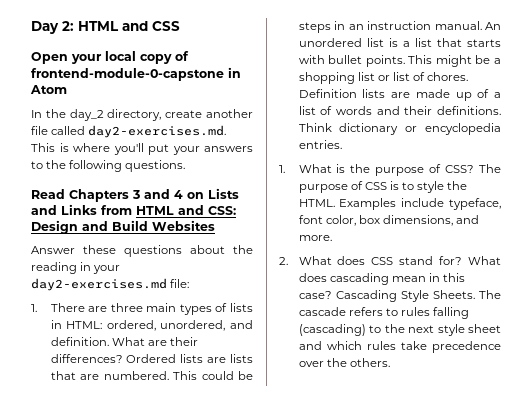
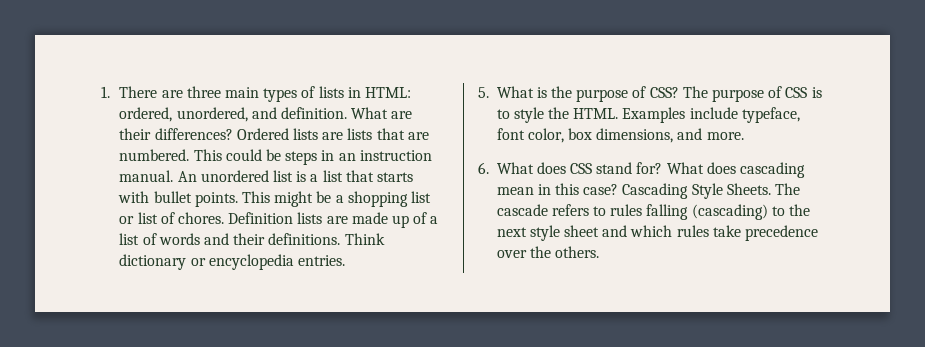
- Day 2: HTML and CSS
- Open your local copy of frontend-module-0-capstone in Atom
- In the day_2 directory, create another file called day2-exercises.md. This is where you'll put your answers to the following questions.
- Read Chapters 3 and 4 on Lists and Links from HTML and CSS: Design and Build Websites
- Answer these questions about the reading in your day2-exercises.md file:
- 1. What is the purpose of CSS?
+ 5. What is the purpose of CSS?
- 2. What does CSS stand for?
+ 6. What does CSS stand for?

